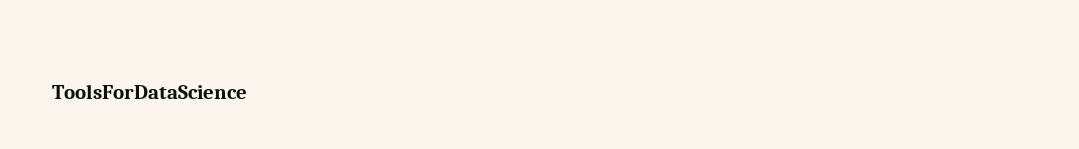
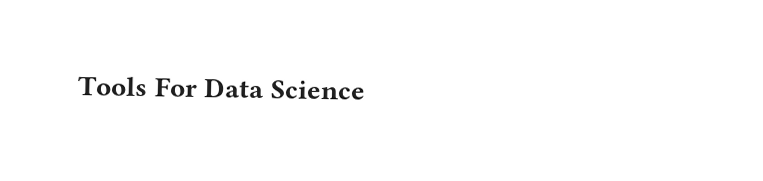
- ToolsForDataScience
+ Tools For Data Science

